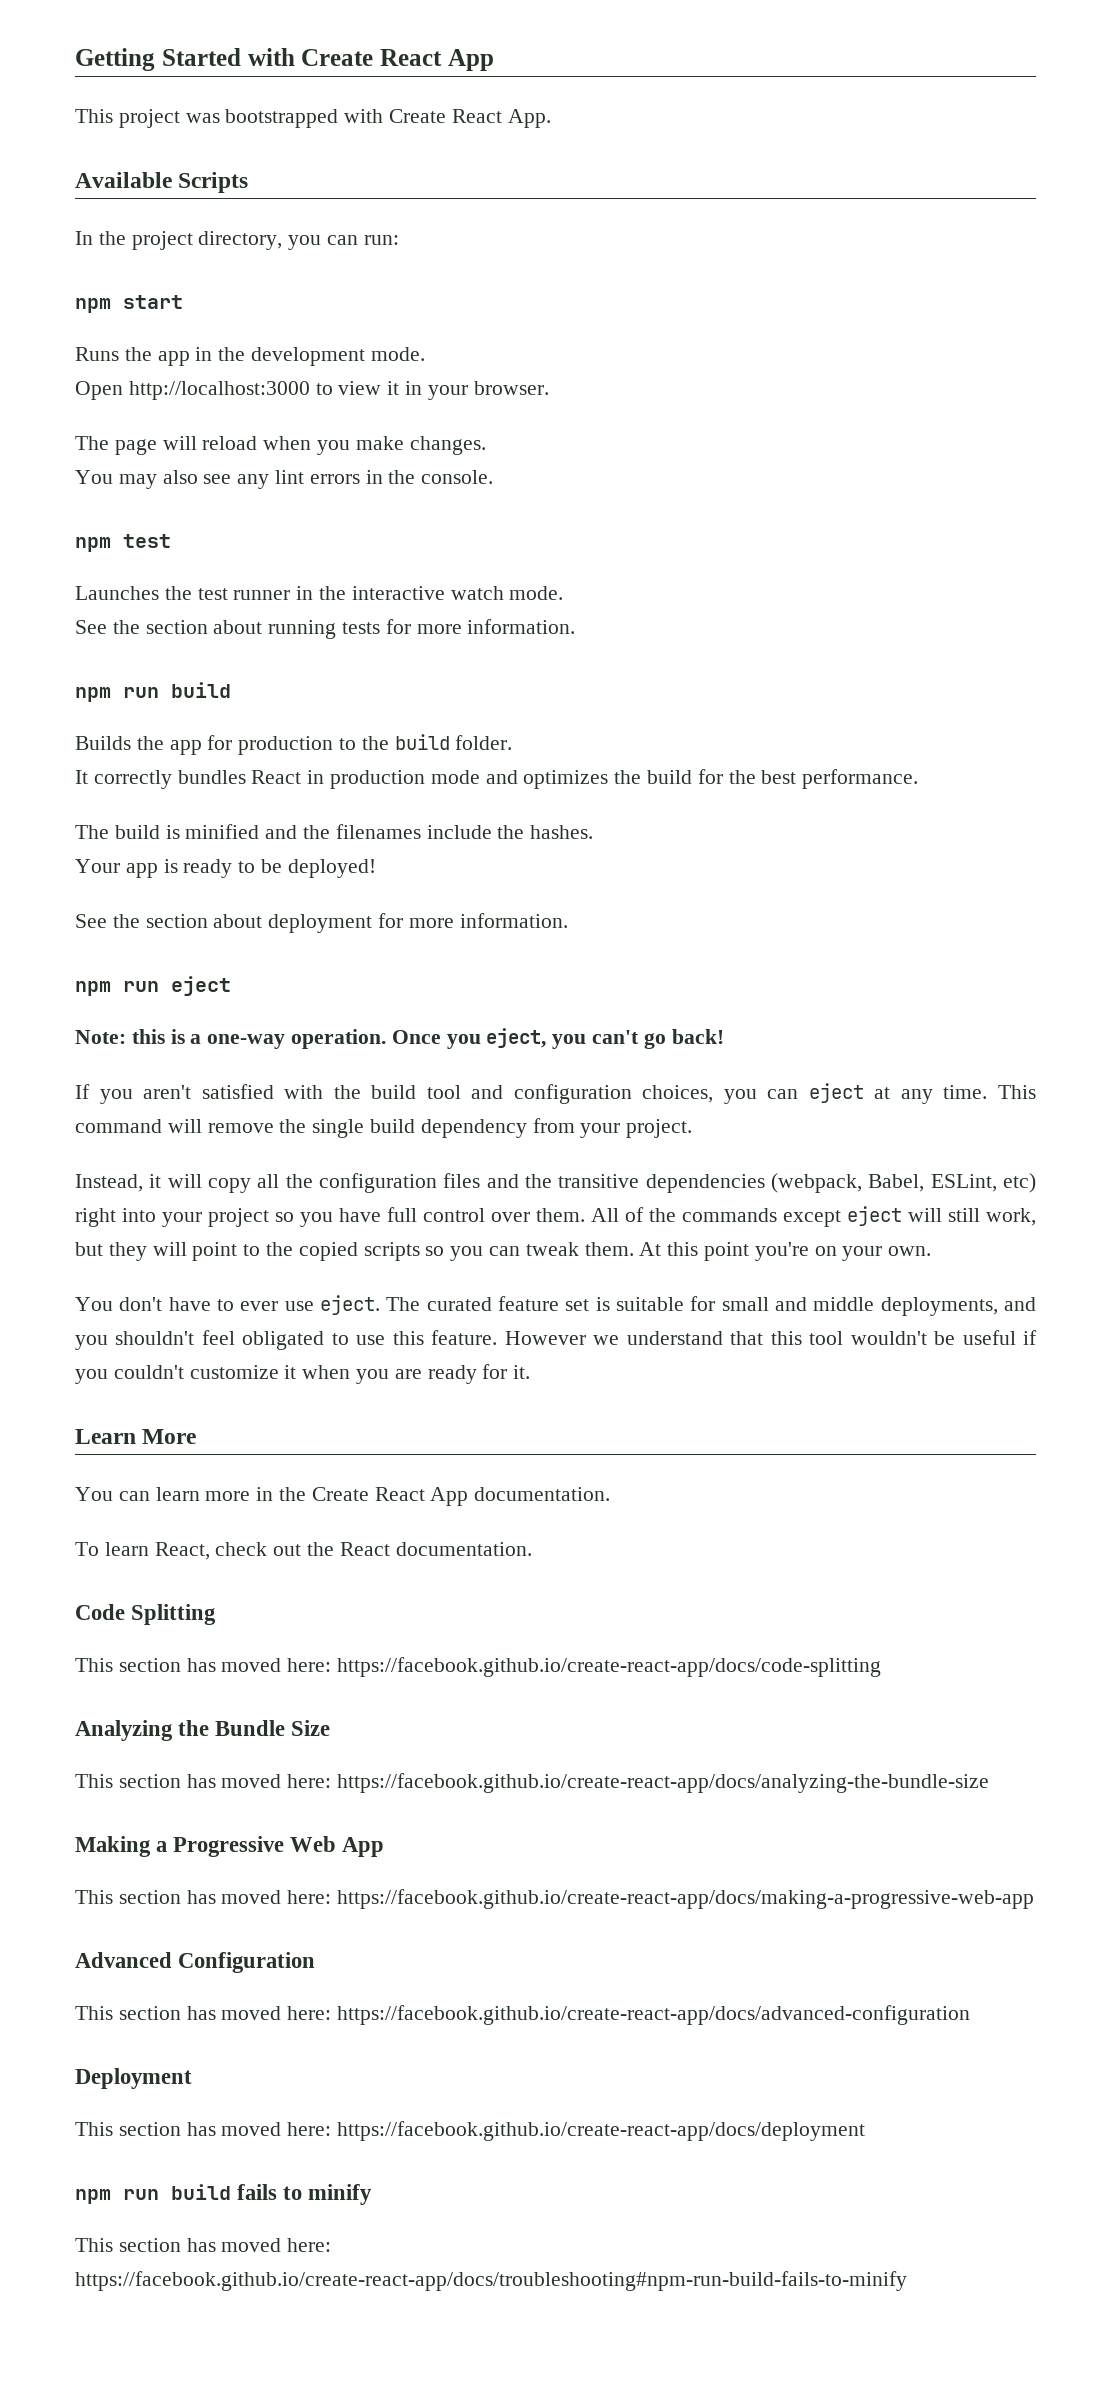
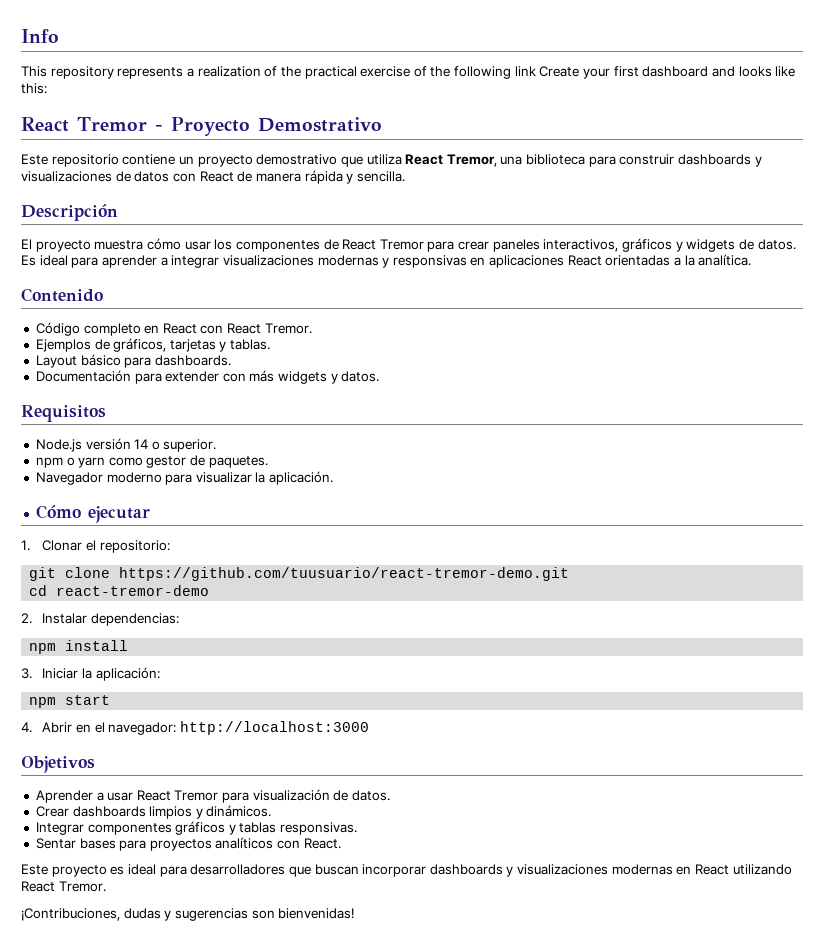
- Getting Started with Create React App
- This project was bootstrapped with Create React App.
- Available Scripts
- In the project directory, you can run:
+ Info
+ This repository represents a realization of the practical exercise of the following link Create your first dashboard and looks like this:
+ React Tremor - Proyecto Demostrativo
+ Este repositorio contiene un proyecto demostrativo que utiliza React Tremor, una biblioteca para construir dashboards y visualizaciones de datos con React de manera rápida y sencilla.
+ Descripción
+ El proyecto muestra cómo usar los componentes de React Tremor para crear paneles interactivos, gráficos y widgets de datos. Es ideal para aprender a integrar visualizaciones modernas y responsivas en aplicaciones React orientadas a la analítica.
+ Contenido
+ Código completo en React con React Tremor.
+ Ejemplos de gráficos, tarjetas y tablas.
+ Layout básico para dashboards.
+ Documentación para extender con más widgets y datos.
+ Requisitos
+ Node.js versión 14 o superior.
+ npm o yarn como gestor de paquetes.
+ Navegador moderno para visualizar la aplicación.
+ Cómo ejecutar
+ 1. Clonar el repositorio:
+ git clone https://github.com/tuusuario/react-tremor-demo.git
+ cd react-tremor-demo
+ 2. Instalar dependencias:
+ npm install
+ 3. Iniciar la aplicación:
  npm start
- Runs the app in the development mode.
- Open http://localhost:3000 to view it in your browser.
- The page will reload when you make changes.
- You may also see any lint errors in the console.
- npm test
- Launches the test runner in the interactive watch mode.
- See the section about running tests for more information.
- npm run build
- Builds the app for production to the build folder.
- It correctly bundles React in production mode and optimizes the build for the best performance.
- The build is minified and the filenames include the hashes.
- Your app is ready to be deployed!
- See the section about deployment for more information.
- npm run eject
- Note: this is a one-way operation. Once you eject, you can't go back!
- If you aren't satisfied with the build tool and configuration choices, you can eject at any time. This command will remove the single build dependency from your project.
- Instead, it will copy all the configuration files and the transitive dependencies (webpack, Babel, ESLint, etc) right into your project so you have full control over them. All of the commands except eject will still work, but they will point to the copied scripts so you can tweak them. At this point you're on your own.
- You don't have to ever use eject. The curated feature set is suitable for small and middle deployments, and you shouldn't feel obligated to use this feature. However we understand that this tool wouldn't be useful if you couldn't customize it when you are ready for it.
- Learn More
- You can learn more in the Create React App documentation.
- To learn React, check out the React documentation.
- Code Splitting
- This section has moved here: https://facebook.github.io/create-react-app/docs/code-splitting
- Analyzing the Bundle Size
- This section has moved here: https://facebook.github.io/create-react-app/docs/analyzing-the-bundle-size
- Making a Progressive Web App
- This section has moved here: https://facebook.github.io/create-react-app/docs/making-a-progressive-web-app
- Advanced Configuration
- This section has moved here: https://facebook.github.io/create-react-app/docs/advanced-configuration
- Deployment
- This section has moved here: https://facebook.github.io/create-react-app/docs/deployment
- npm run build fails to minify
- This section has moved here: https://facebook.github.io/create-react-app/docs/troubleshooting#npm-run-build-fails-to-minify
+ 4. Abrir en el navegador: http://localhost:3000
+ Objetivos
+ Aprender a usar React Tremor para visualización de datos.
+ Crear dashboards limpios y dinámicos.
+ Integrar componentes gráficos y tablas responsivas.
+ Sentar bases para proyectos analíticos con React.
+ Este proyecto es ideal para desarrolladores que buscan incorporar dashboards y visualizaciones modernas en React utilizando React Tremor.
+ ¡Contribuciones, dudas y sugerencias son bienvenidas!

